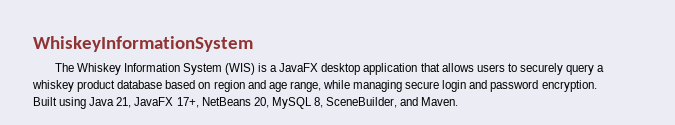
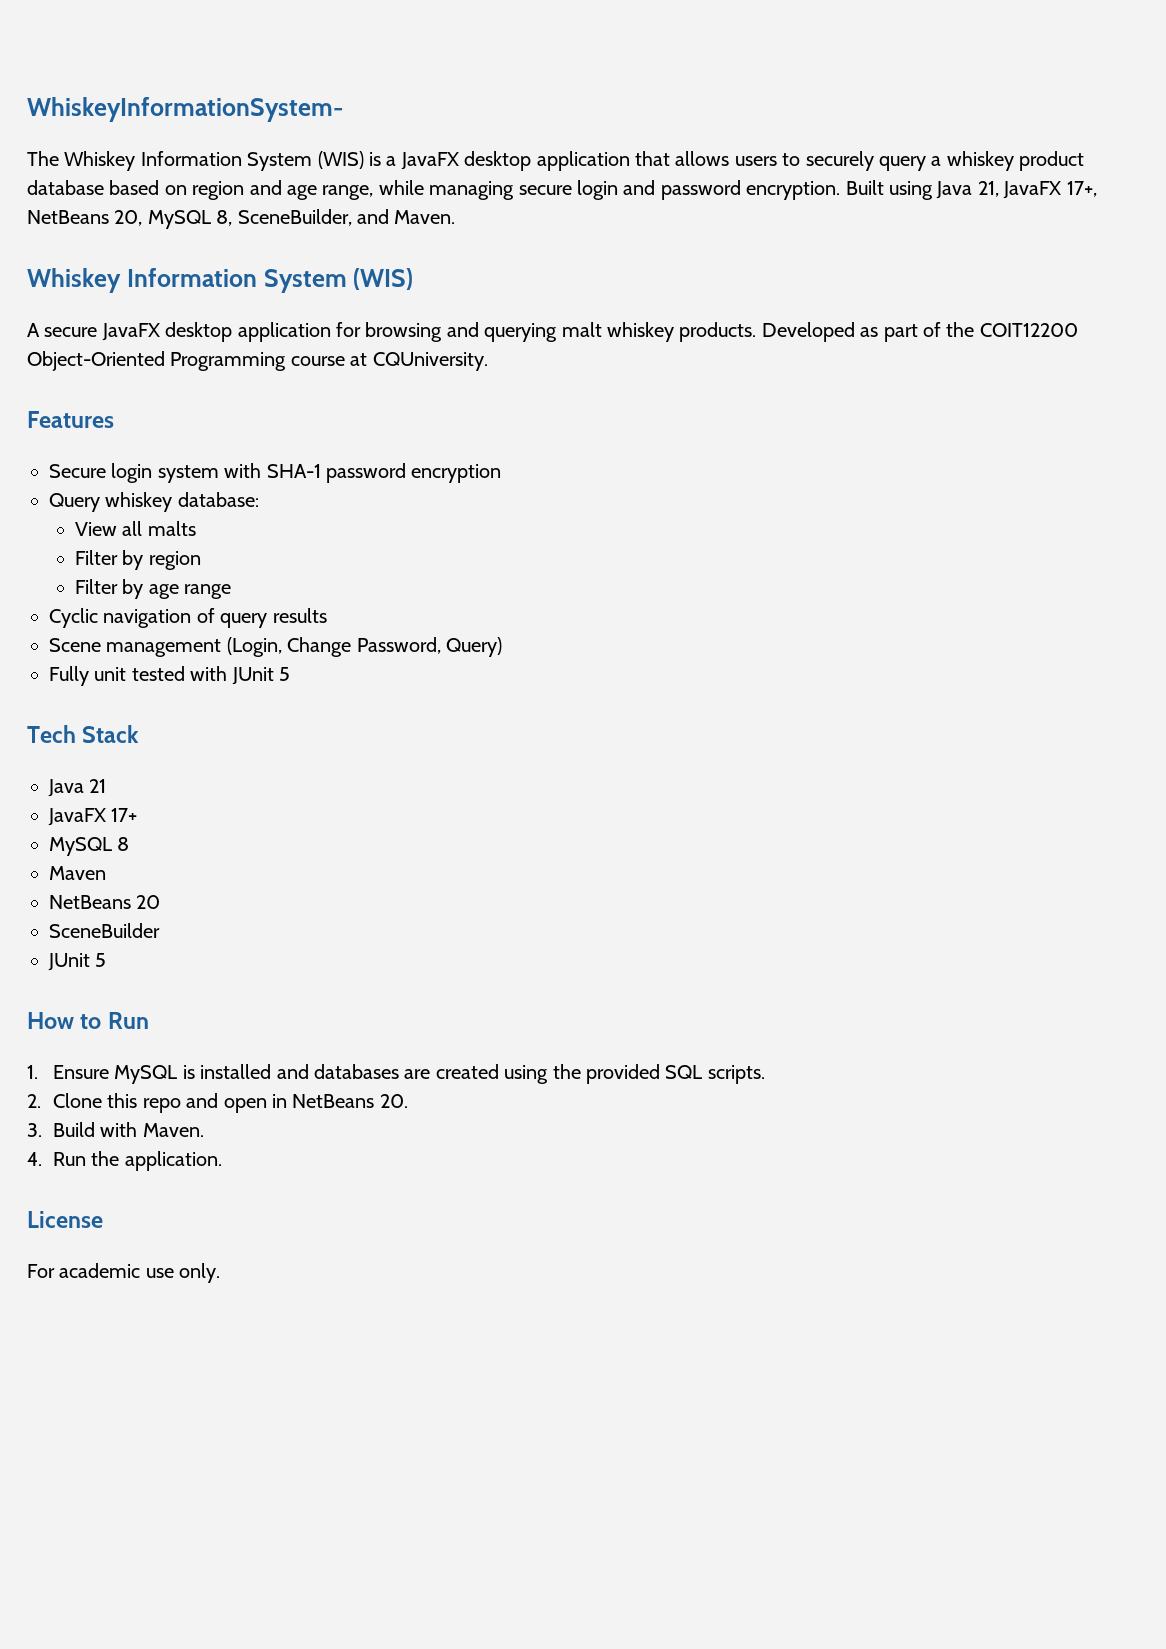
- WhiskeyInformationSystem
+ WhiskeyInformationSystem-
  Built using Java 21, JavaFX 17+, NetBeans 20, MySQL 8, SceneBuilder, and Maven.
+ Whiskey Information System (WIS)
+ A secure JavaFX desktop application for browsing and querying malt whiskey products. Developed as part of the COIT12200 Object-Oriented Programming course at CQUniversity.
+ Features
+ Secure login system with SHA-1 password encryption
+ Query whiskey database:
+ View all malts
+ Filter by region
+ Filter by age range
+ Cyclic navigation of query results
+ Scene management (Login, Change Password, Query)
+ Fully unit tested with JUnit 5
+ Tech Stack
+ Java 21
+ JavaFX 17+
+ MySQL 8
+ Maven
+ NetBeans 20
+ SceneBuilder
+ JUnit 5
+ How to Run
+ 1. Ensure MySQL is installed and databases are created using the provided SQL scripts.
+ 2. Clone this repo and open in NetBeans 20.
+ 3. Build with Maven.
+ 4. Run the application.
+ License
+ For academic use only.

